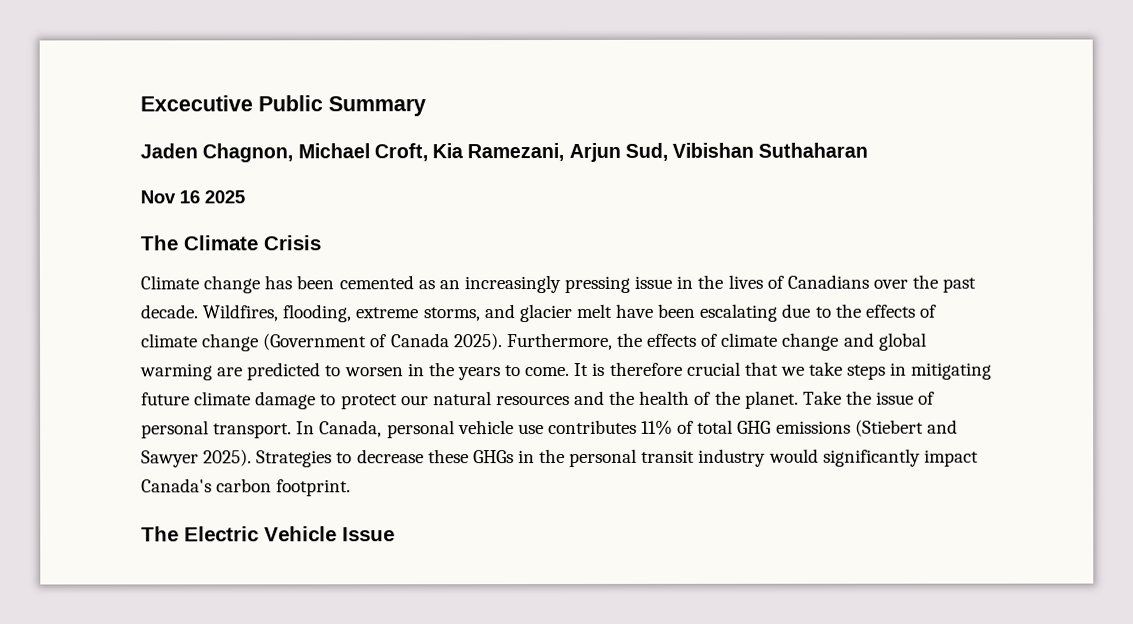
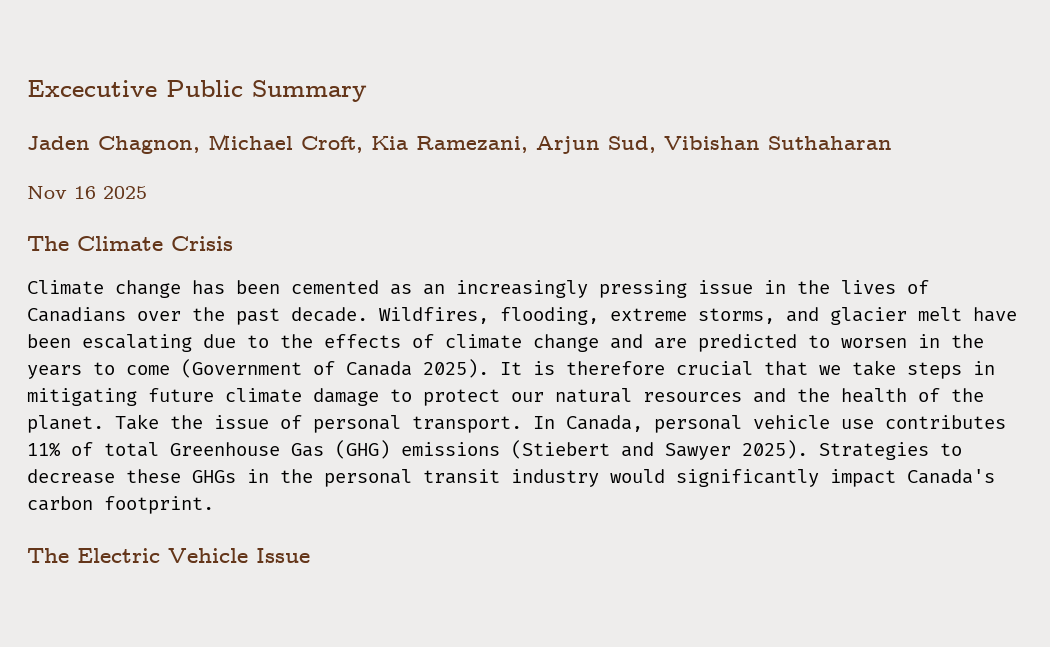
- Wildfires, flooding, extreme storms, and glacier melt have been escalating due to the effects of climate change (Government of Canada 2025). Furthermore, the effects of climate change and global warming are predicted to worsen in the years to come.
+ Wildfires, flooding, extreme storms, and glacier melt have been escalating due to the effects of climate change and are predicted to worsen in the years to come (Government of Canada 2025).
- In Canada, personal vehicle use contributes 11% of total GHG emissions (Stiebert and Sawyer 2025).
+ In Canada, personal vehicle use contributes 11% of total Greenhouse Gas (GHG) emissions (Stiebert and Sawyer 2025).

